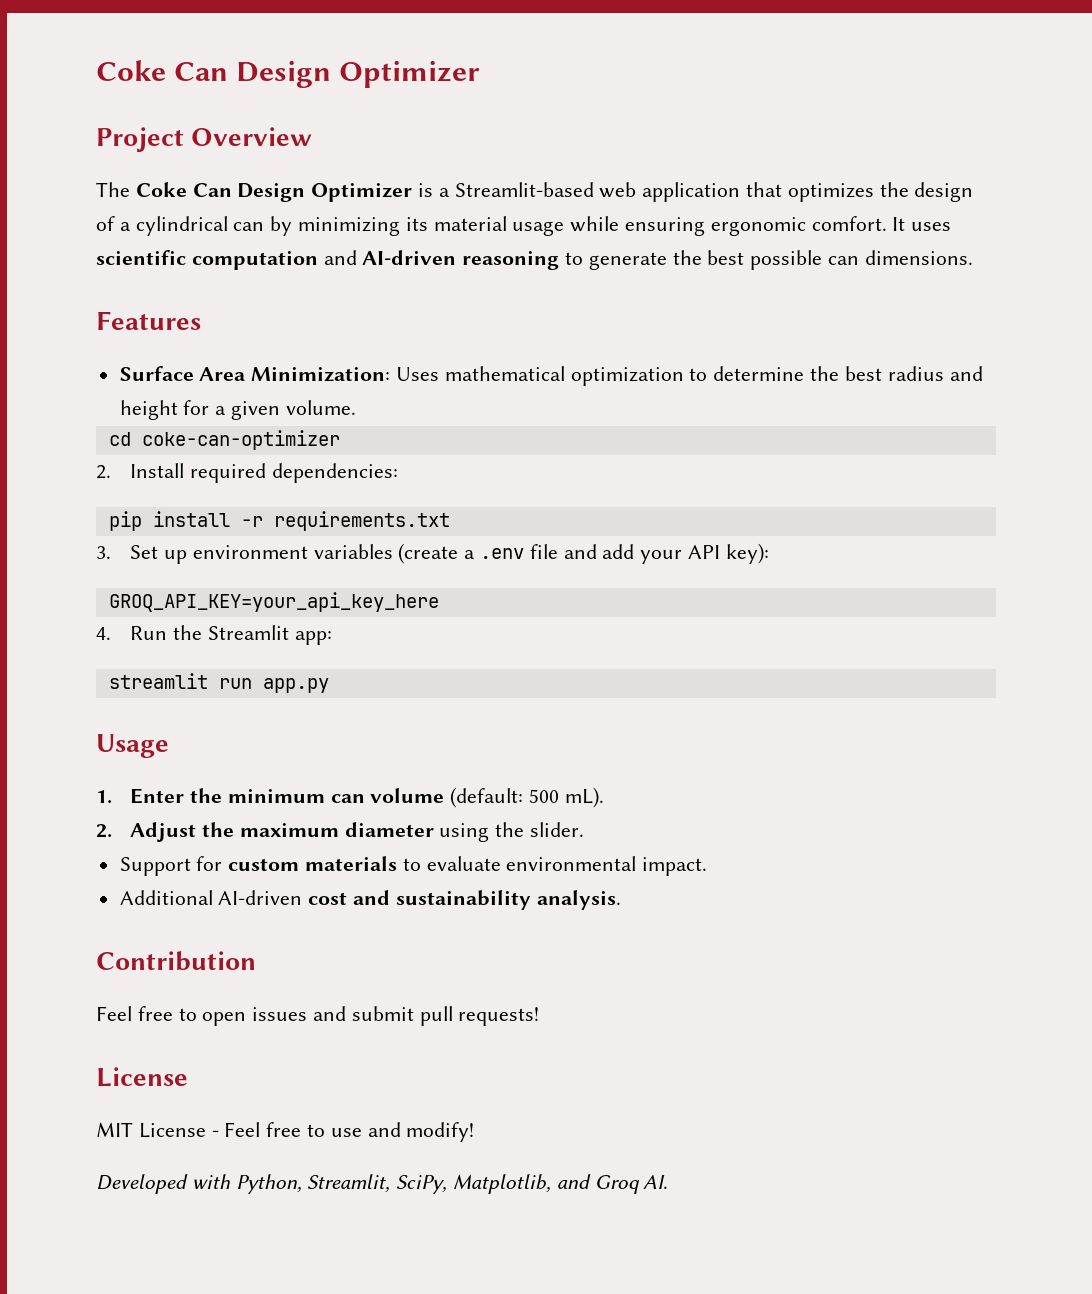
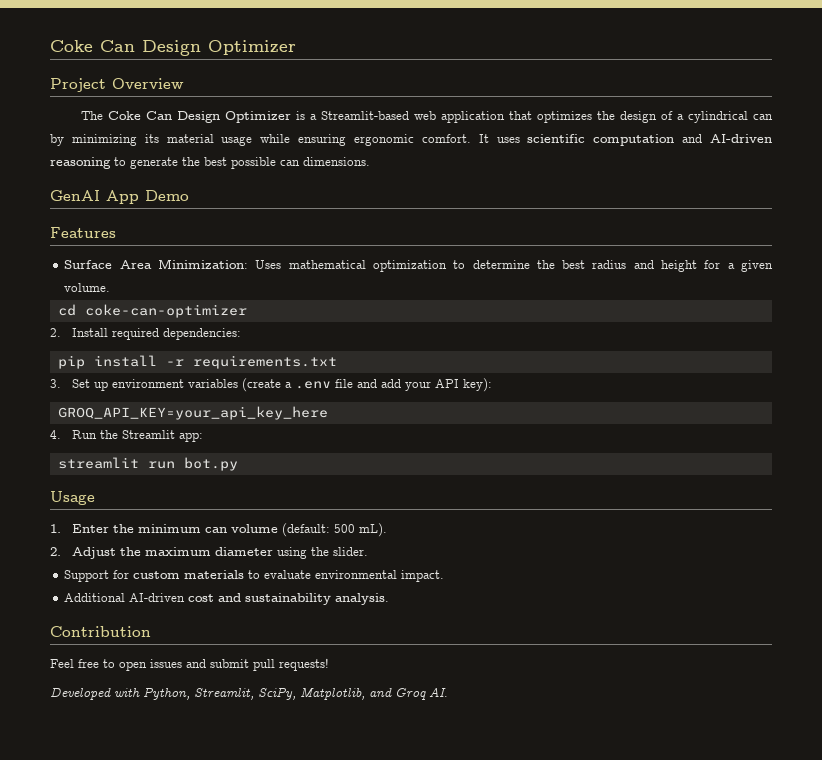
+ GenAI App Demo
- streamlit run app.py
+ streamlit run bot.py
  Feel free to open issues and submit pull requests!
- License
- MIT License - Feel free to use and modify!

